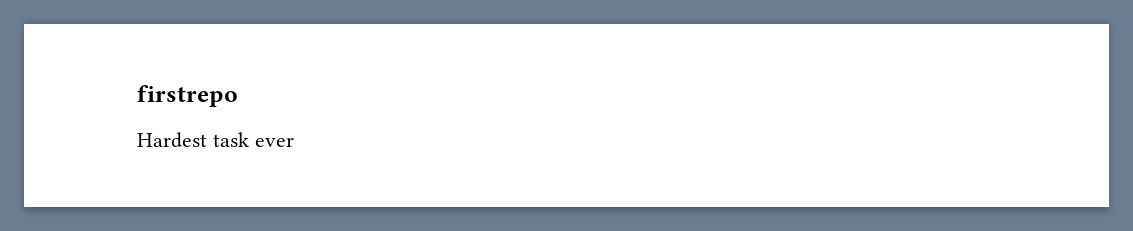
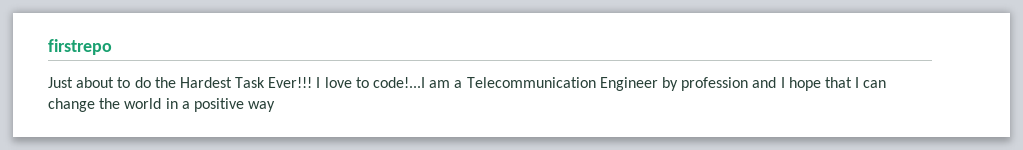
- Hardest task ever
+ Just about to do the Hardest Task Ever!!! I love to code!...I am a Telecommunication Engineer by profession and I hope that I can change the world in a positive way

